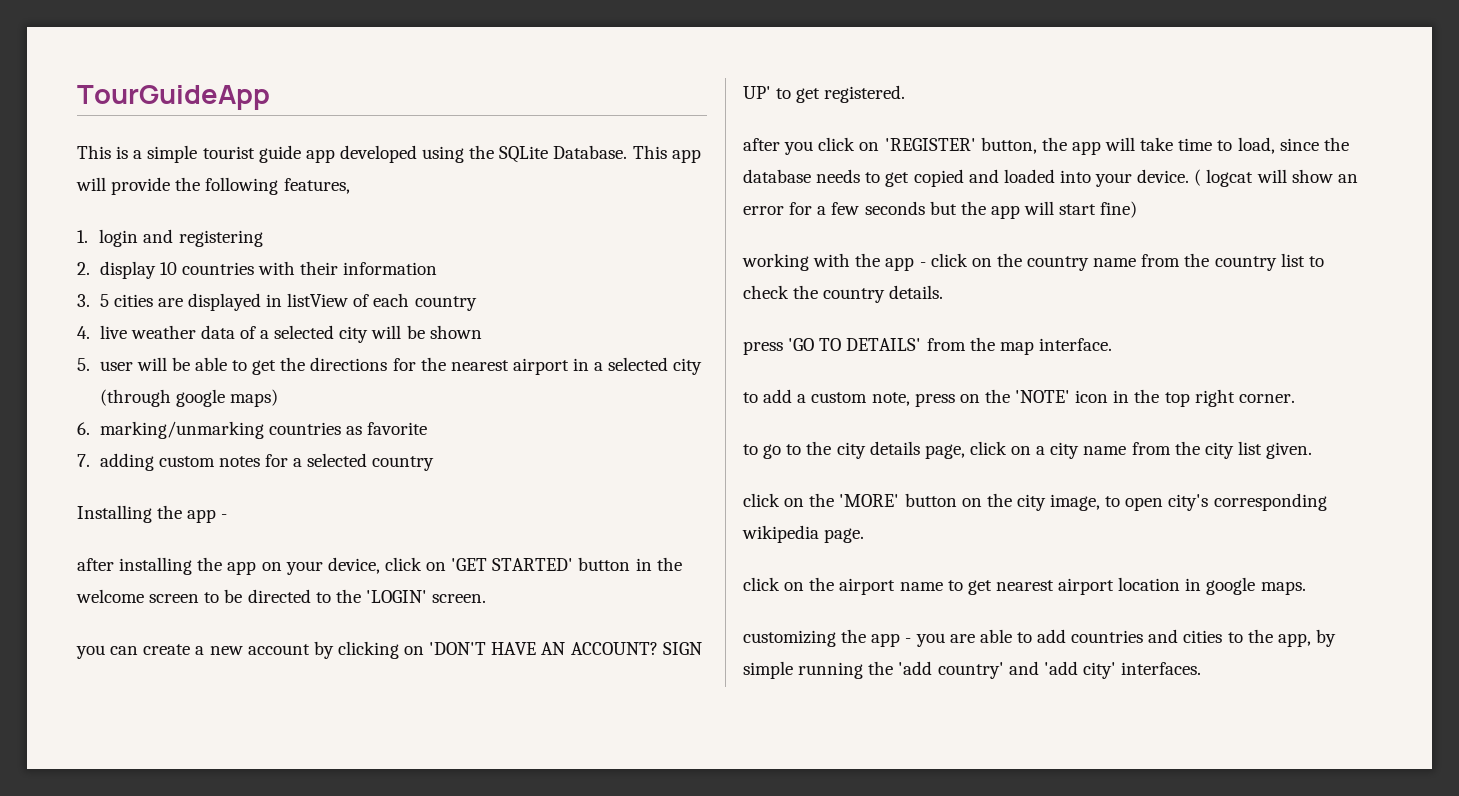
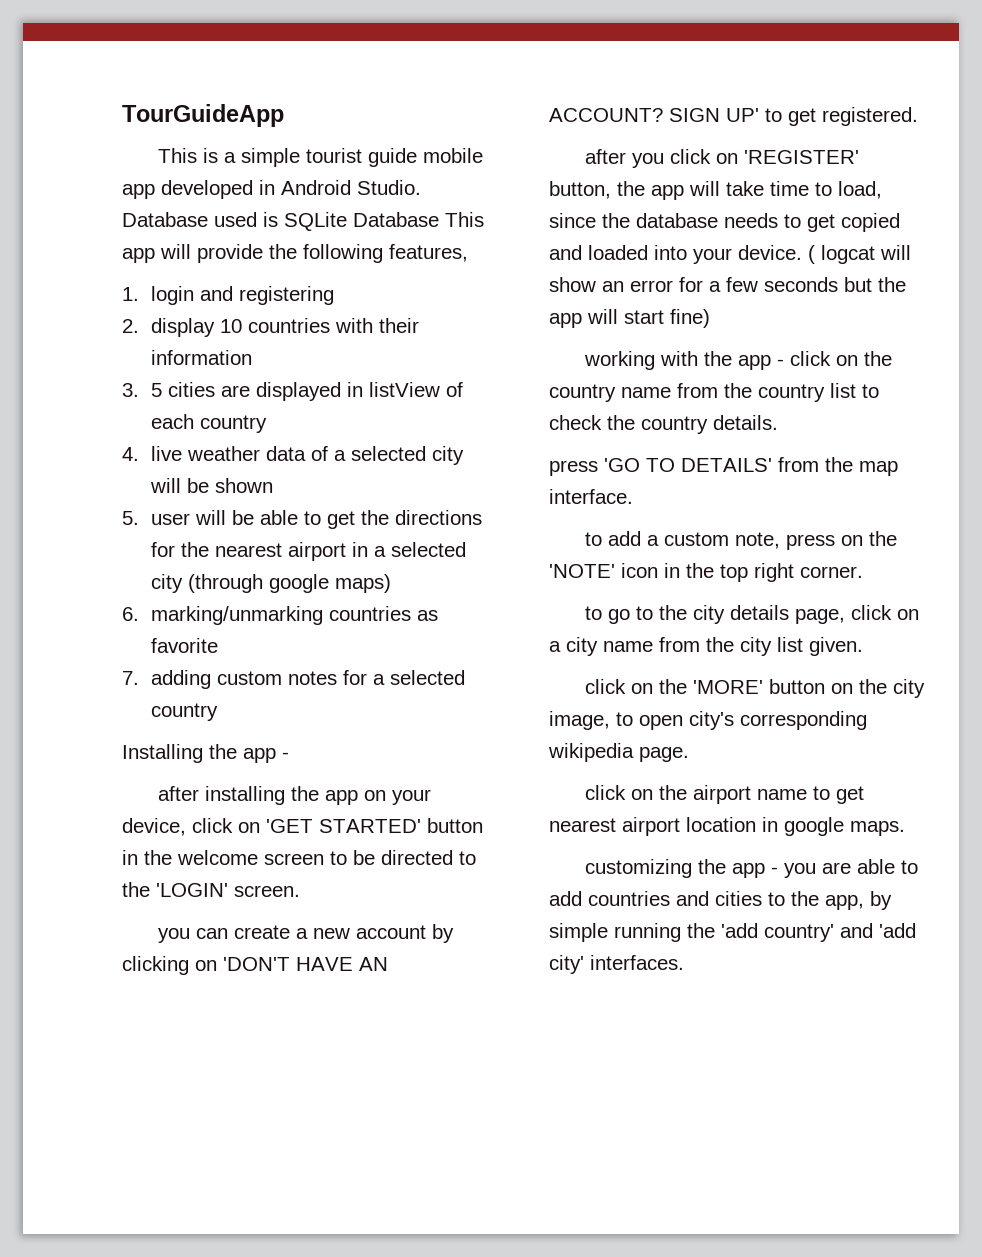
- This is a simple tourist guide app developed using the SQLite Database. This app will provide the following features,
+ This is a simple tourist guide mobile app developed in Android Studio. Database used is SQLite Database This app will provide the following features,

